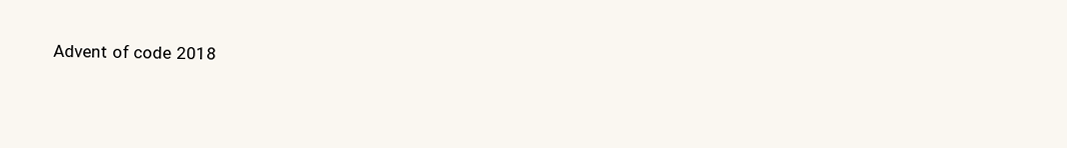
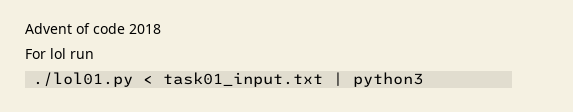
+ For lol run
+ ./lol01.py < task01_input.txt | python3

